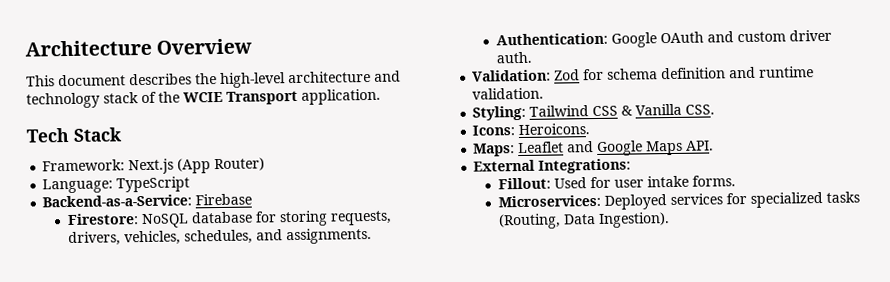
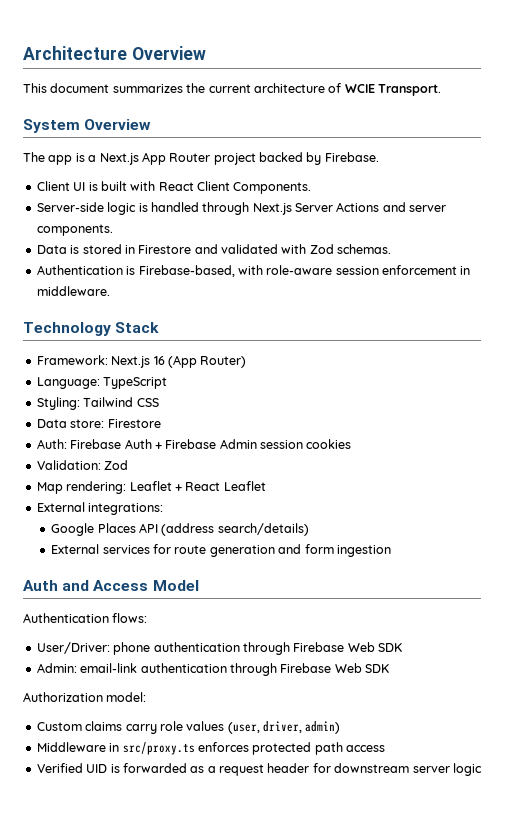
- This document describes the high-level architecture and technology stack of the WCIE Transport application.
- Tech Stack
+ This document summarizes the current architecture of WCIE Transport.
+ System Overview
+ The app is a Next.js App Router project backed by Firebase.
+ Client UI is built with React Client Components.
+ Server-side logic is handled through Next.js Server Actions and server components.
+ Data is stored in Firestore and validated with Zod schemas.
+ Authentication is Firebase-based, with role-aware session enforcement in middleware.
+ Technology Stack
- Framework: Next.js (App Router)
+ Framework: Next.js 16 (App Router)
- Backend-as-a-Service: Firebase
- Firestore: NoSQL database for storing requests, drivers, vehicles, schedules, and assignments.
- Authentication: Google OAuth and custom driver auth.
- Validation: Zod for schema definition and runtime validation.
- Styling: Tailwind CSS & Vanilla CSS.
- Icons: Heroicons.
- Maps: Leaflet and Google Maps API.
- External Integrations:
- Fillout: Used for user intake forms.
- Microservices: Deployed services for specialized tasks (Routing, Data Ingestion).
+ Styling: Tailwind CSS
+ Data store: Firestore
+ Auth: Firebase Auth + Firebase Admin session cookies
+ Validation: Zod
+ Map rendering: Leaflet + React Leaflet
+ External integrations:
+ Google Places API (address search/details)
+ External services for route generation and form ingestion
+ Auth and Access Model
+ Authentication flows:
+ User/Driver: phone authentication through Firebase Web SDK
+ Admin: email-link authentication through Firebase Web SDK
+ Authorization model:
+ Custom claims carry role values (user, driver, admin)
+ Middleware in src/proxy.ts enforces protected path access
+ Verified UID is forwarded as a request header for downstream server logic

